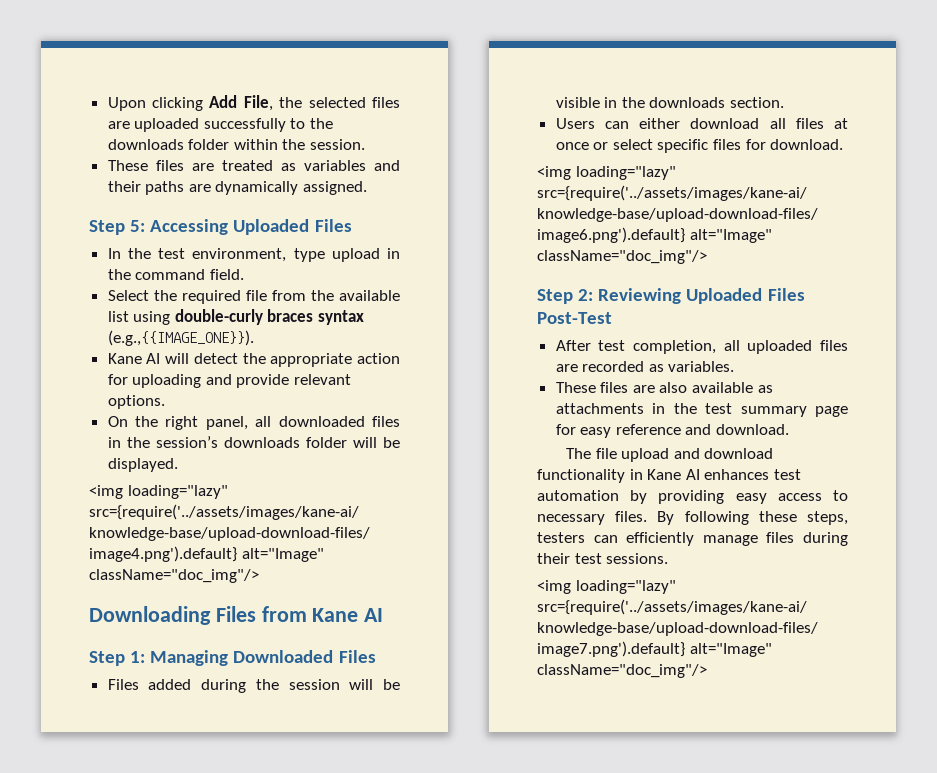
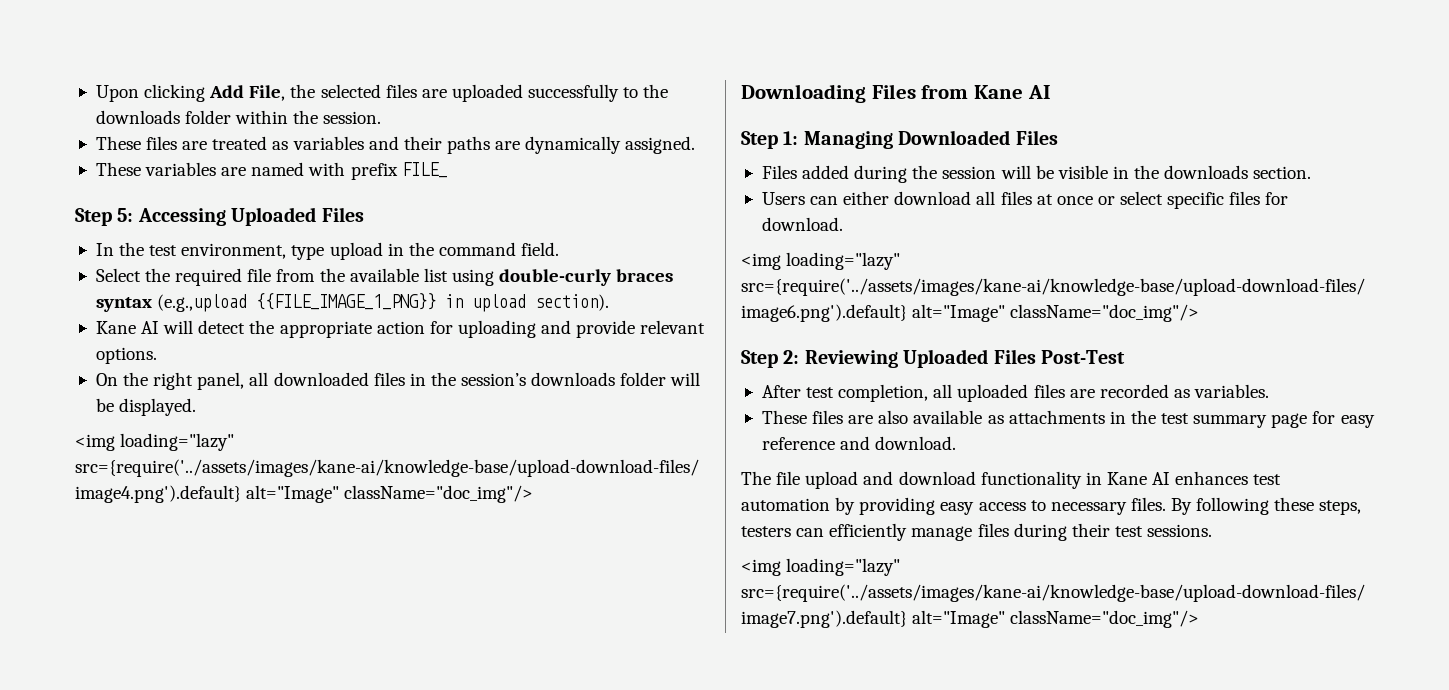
+ These variables are named with prefix FILE_
- Select the required file from the available list using double-curly braces syntax (e.g.,{{IMAGE_ONE}}).
+ Select the required file from the available list using double-curly braces syntax (e.g.,upload {{FILE_IMAGE_1_PNG}} in upload section).

